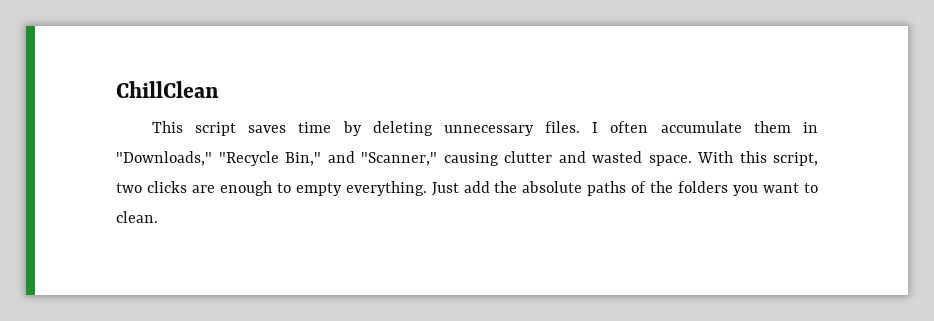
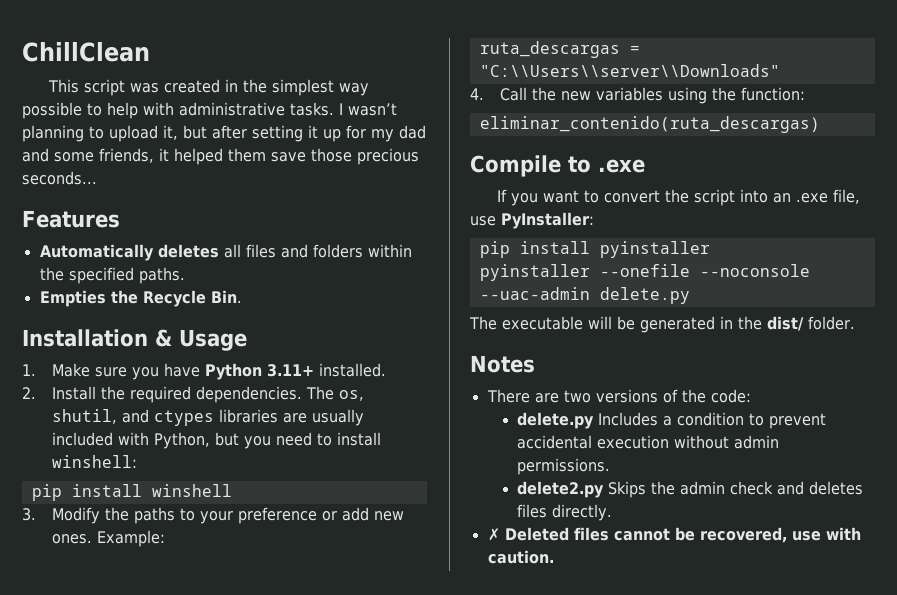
- This script saves time by deleting unnecessary files. I often accumulate them in "Downloads," "Recycle Bin," and "Scanner," causing clutter and wasted space. With this script, two clicks are enough to empty everything. Just add the absolute paths of the folders you want to clean.
+ This script was created in the simplest way possible to help with administrative tasks. I wasn’t planning to upload it, but after setting it up for my dad and some friends, it helped them save those precious seconds...
+ Features
+ Automatically deletes all files and folders within the specified paths.
+ Empties the Recycle Bin.
+ Installation & Usage
+ 1. Make sure you have Python 3.11+ installed.
+ 2. Install the required dependencies. The os, shutil, and ctypes libraries are usually included with Python, but you need to install winshell:
+ pip install winshell
+ 3. Modify the paths to your preference or add new ones. Example:
+ ruta_descargas = "C:\\Users\\server\\Downloads"
+ 4. Call the new variables using the function:
+ eliminar_contenido(ruta_descargas)
+ Compile to .exe
+ If you want to convert the script into an .exe file, use PyInstaller:
+ pip install pyinstaller
+ pyinstaller --onefile --noconsole --uac-admin delete.py
+ The executable will be generated in the dist/ folder.
+ Notes
+ There are two versions of the code:
+ delete.py Includes a condition to prevent accidental execution without admin permissions.
+ delete2.py Skips the admin check and deletes files directly.
+ ✗ Deleted files cannot be recovered, use with caution.

